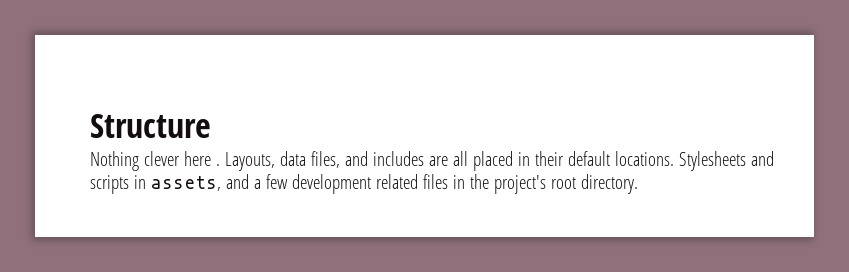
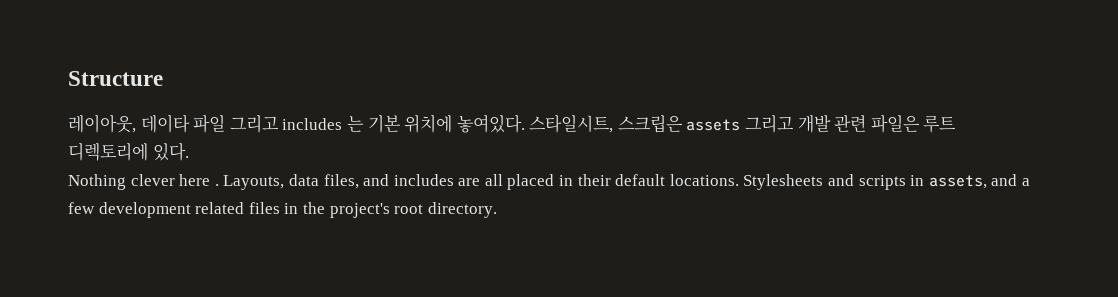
+ 레이아웃, 데이타 파일 그리고 includes 는 기본 위치에 놓여있다. 스타일시트, 스크립은 assets 그리고 개발 관련 파일은 루트 디렉토리에 있다.

